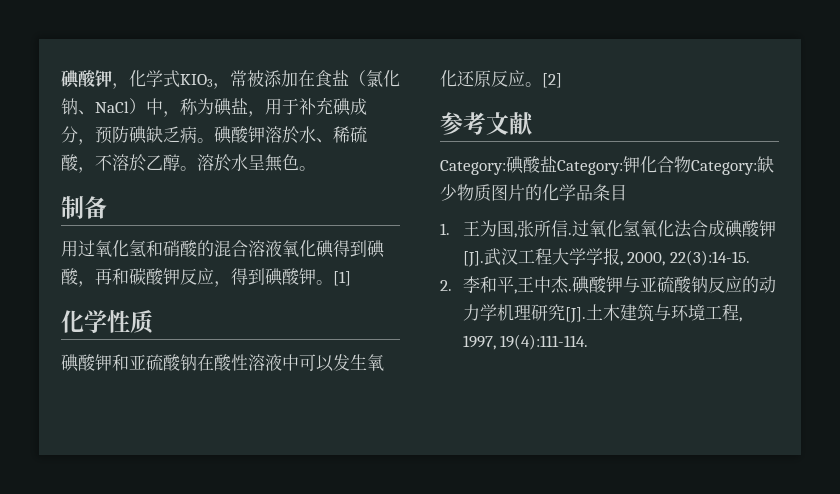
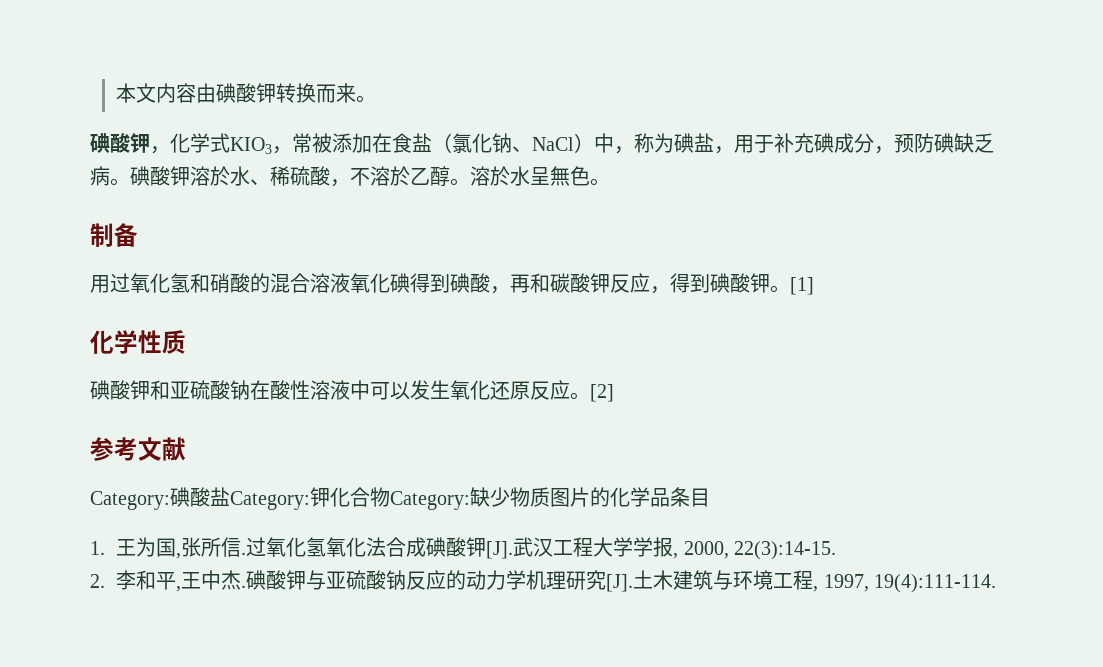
+ 本文内容由碘酸钾转换而来。

